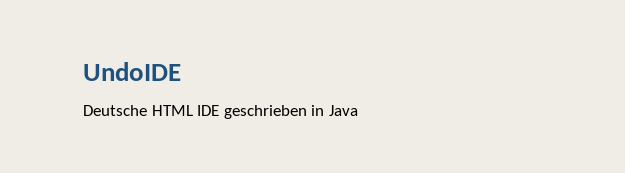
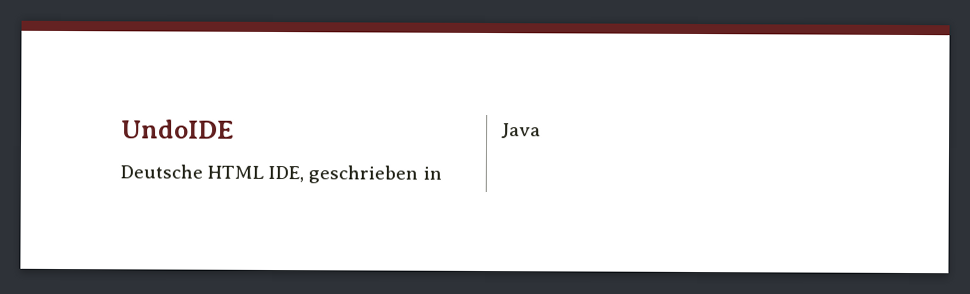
- Deutsche HTML IDE geschrieben in Java
+ Deutsche HTML IDE, geschrieben in Java

